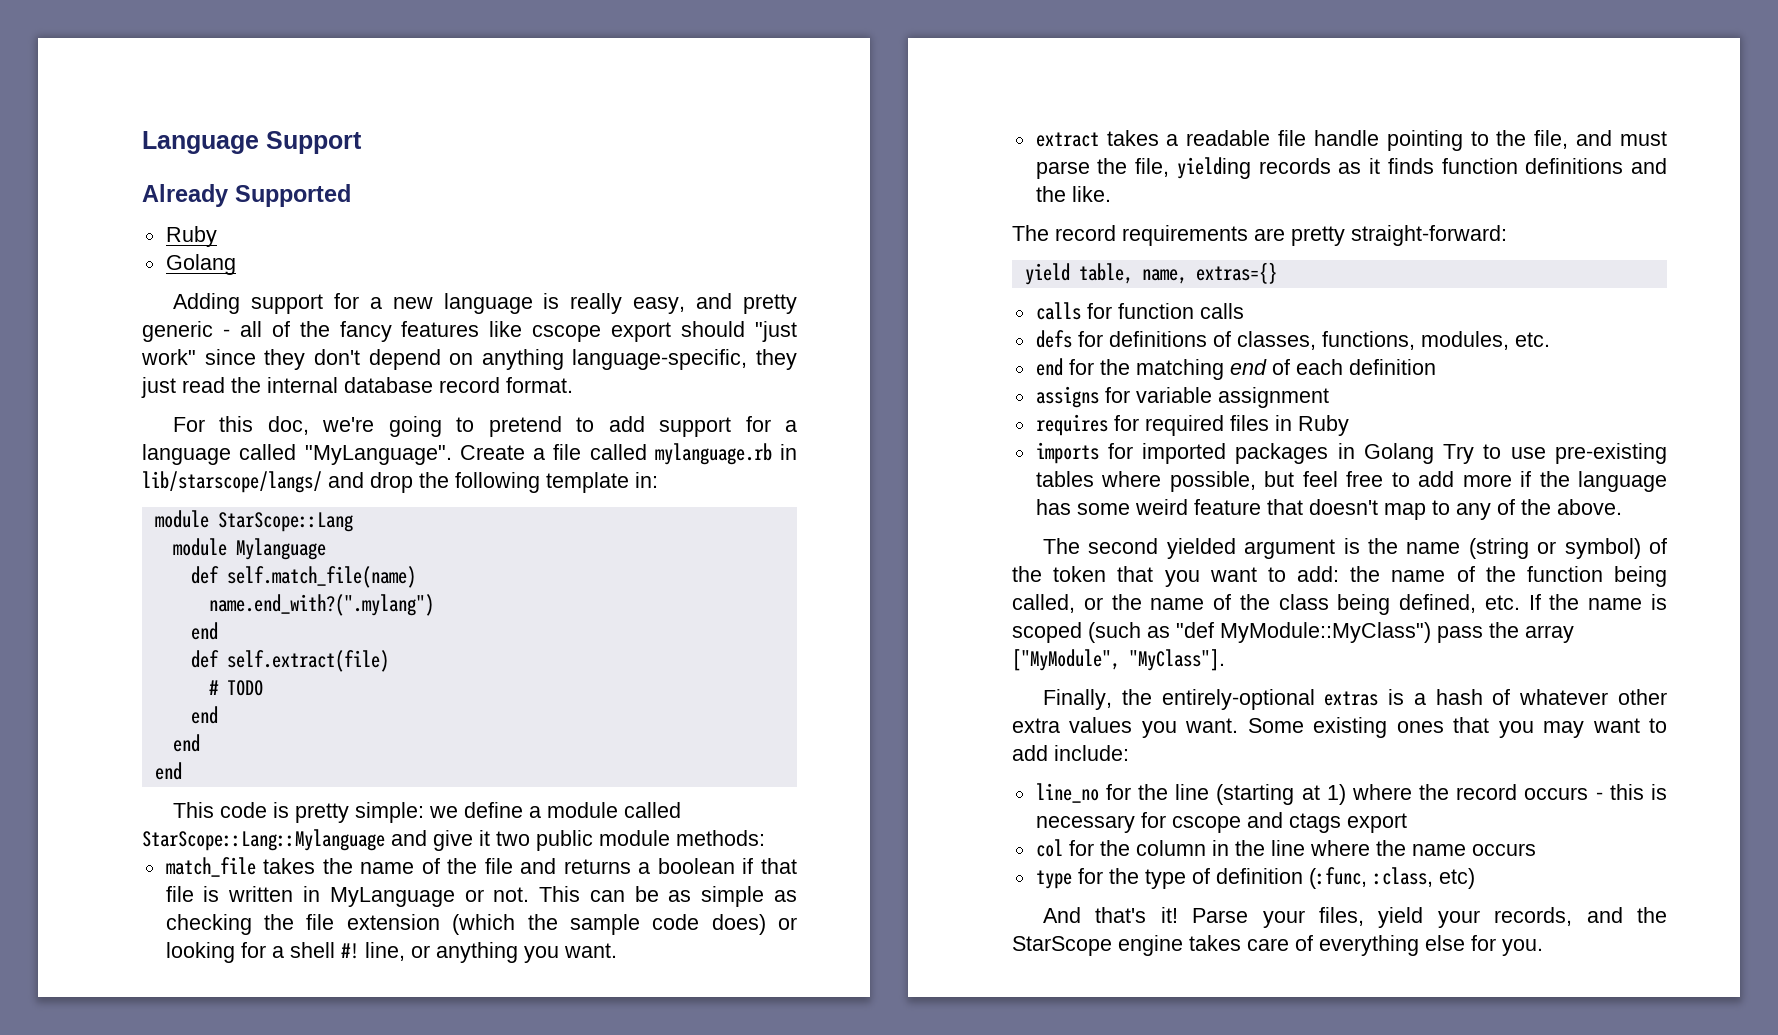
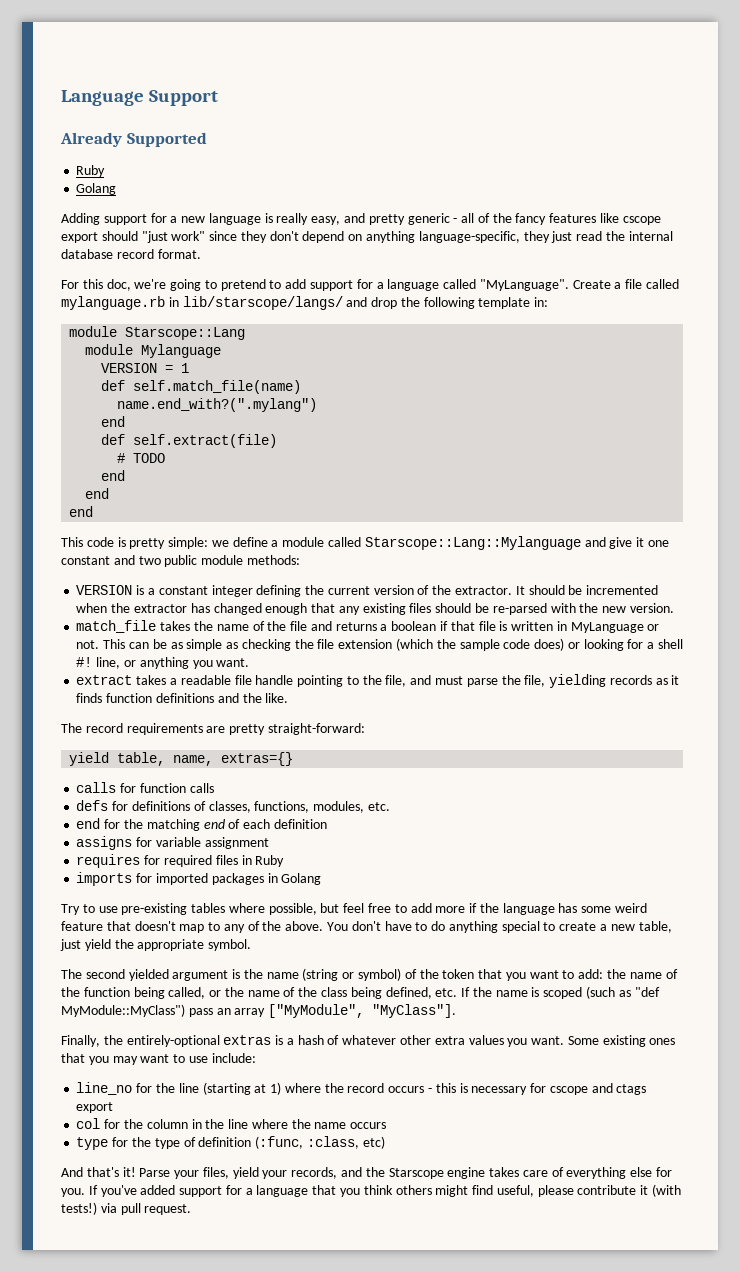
- module StarScope::Lang
+ module Starscope::Lang
+ VERSION = 1
- This code is pretty simple: we define a module called StarScope::Lang::Mylanguage and give it two public module methods:
+ This code is pretty simple: we define a module called Starscope::Lang::Mylanguage and give it one constant and two public module methods:
+ VERSION is a constant integer defining the current version of the extractor. It should be incremented when the extractor has changed enough that any existing files should be re-parsed with the new version.
- imports for imported packages in Golang Try to use pre-existing tables where possible, but feel free to add more if the language has some weird feature that doesn't map to any of the above.
+ imports for imported packages in Golang
+ Try to use pre-existing tables where possible, but feel free to add more if the language has some weird feature that doesn't map to any of the above. You don't have to do anything special to create a new table, just yield the appropriate symbol.
- The second yielded argument is the name (string or symbol) of the token that you want to add: the name of the function being called, or the name of the class being defined, etc. If the name is scoped (such as "def MyModule::MyClass") pass the array ["MyModule", "MyClass"].
+ The second yielded argument is the name (string or symbol) of the token that you want to add: the name of the function being called, or the name of the class being defined, etc. If the name is scoped (such as "def MyModule::MyClass") pass an array ["MyModule", "MyClass"].
- Some existing ones that you may want to add include:
+ Some existing ones that you may want to use include:
- Parse your files, yield your records, and the StarScope engine takes care of everything else for you.
+ Parse your files, yield your records, and the Starscope engine takes care of everything else for you.
+ If you've added support for a language that you think others might find useful, please contribute it (with tests!) via pull request.

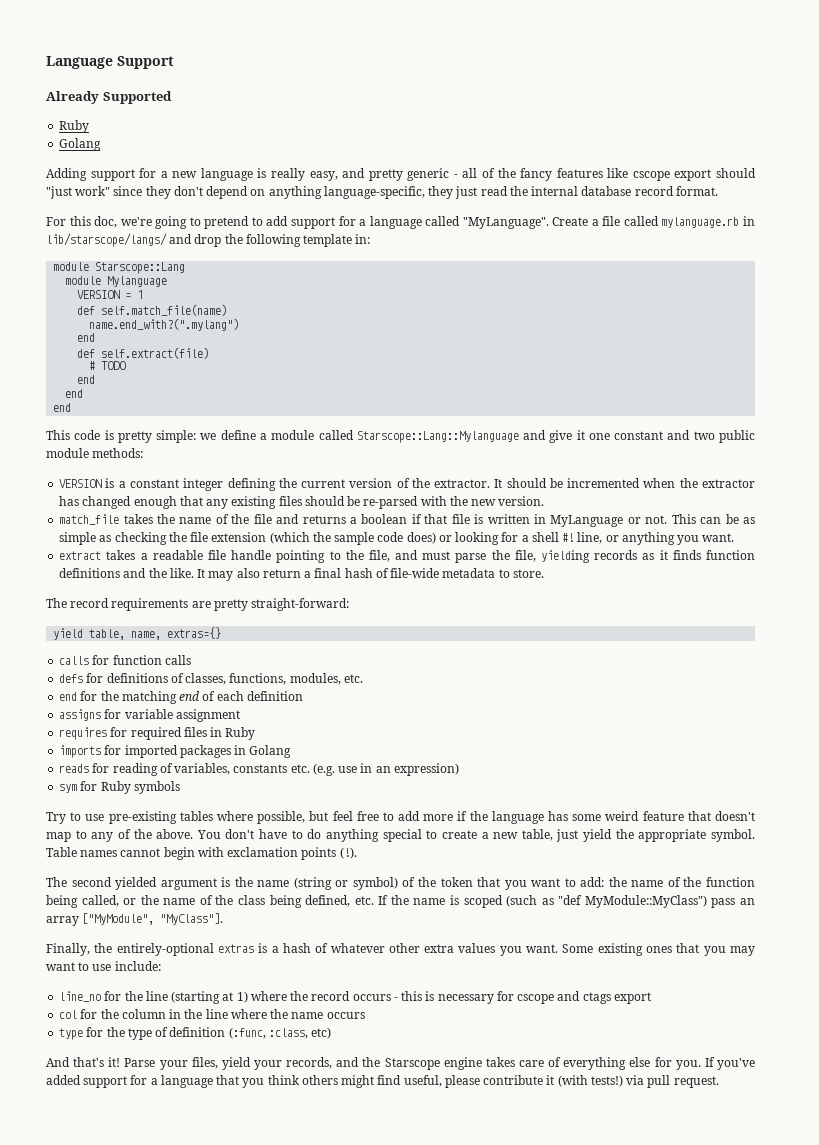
+ It may also return a final hash of file-wide metadata to store.
+ reads for reading of variables, constants etc. (e.g. use in an expression)
+ sym for Ruby symbols
+ Table names cannot begin with exclamation points (!).

